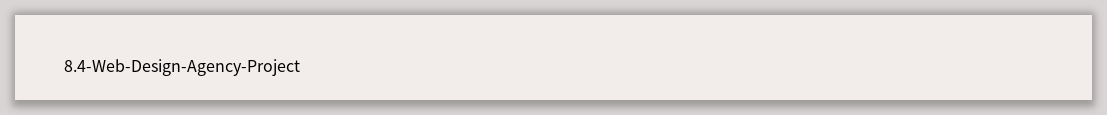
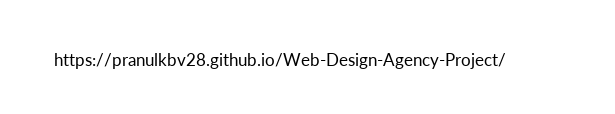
- 8.4-Web-Design-Agency-Project
+ https://pranulkbv28.github.io/Web-Design-Agency-Project/

